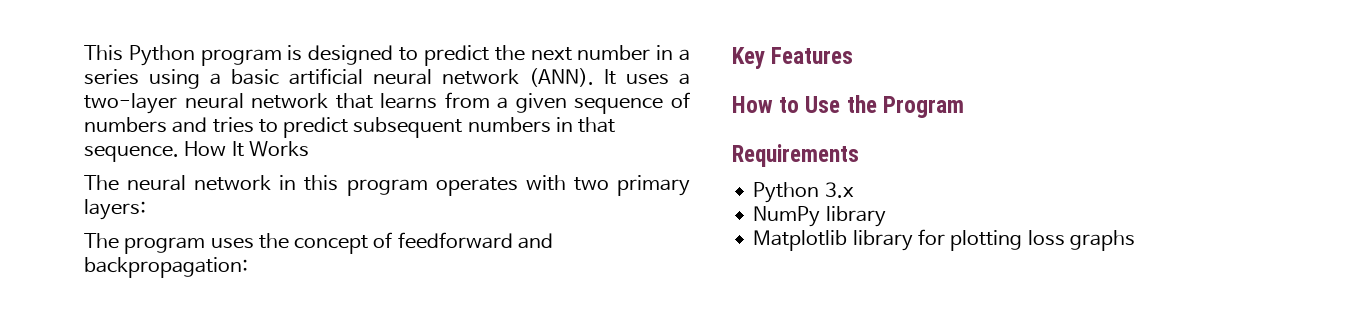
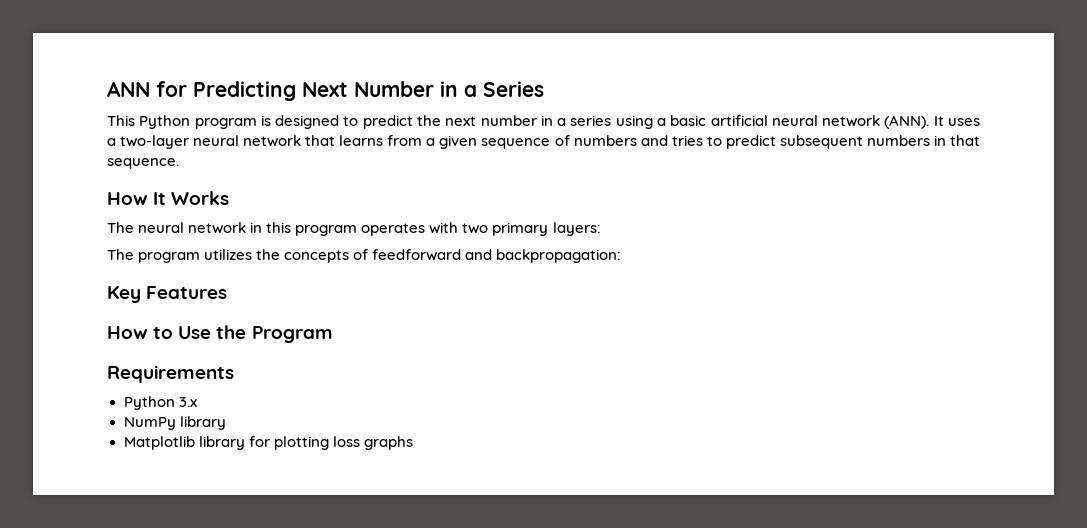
+ ANN for Predicting Next Number in a Series
- It uses a two-layer neural network that learns from a given sequence of numbers and tries to predict subsequent numbers in that sequence. How It Works
+ It uses a two-layer neural network that learns from a given sequence of numbers and tries to predict subsequent numbers in that sequence.
+ How It Works
- The program uses the concept of feedforward and backpropagation:
+ The program utilizes the concepts of feedforward and backpropagation:

